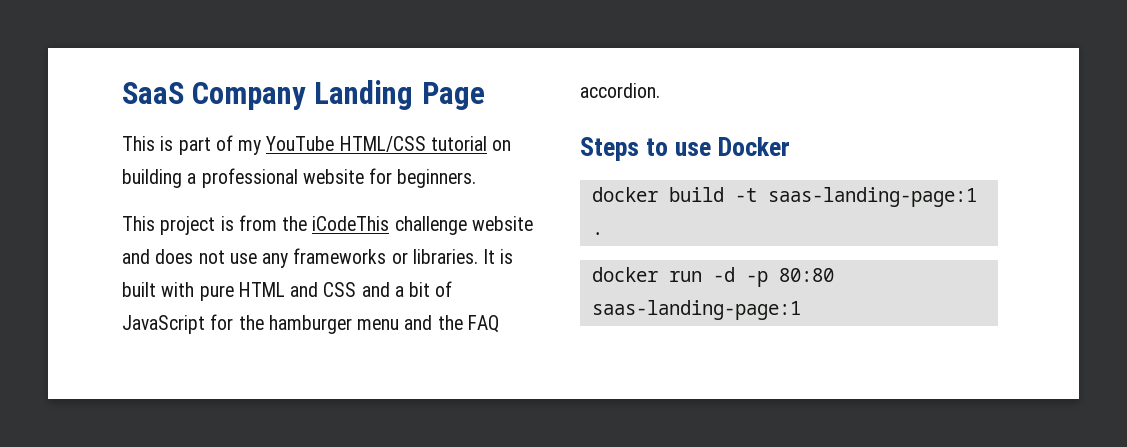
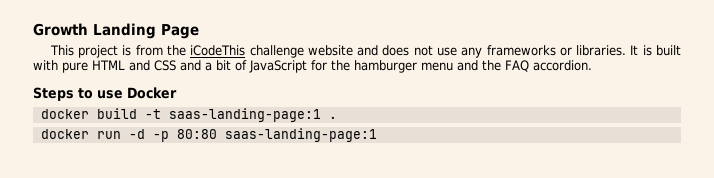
- SaaS Company Landing Page
+ Growth Landing Page
- This is part of my YouTube HTML/CSS tutorial on building a professional website for beginners.

